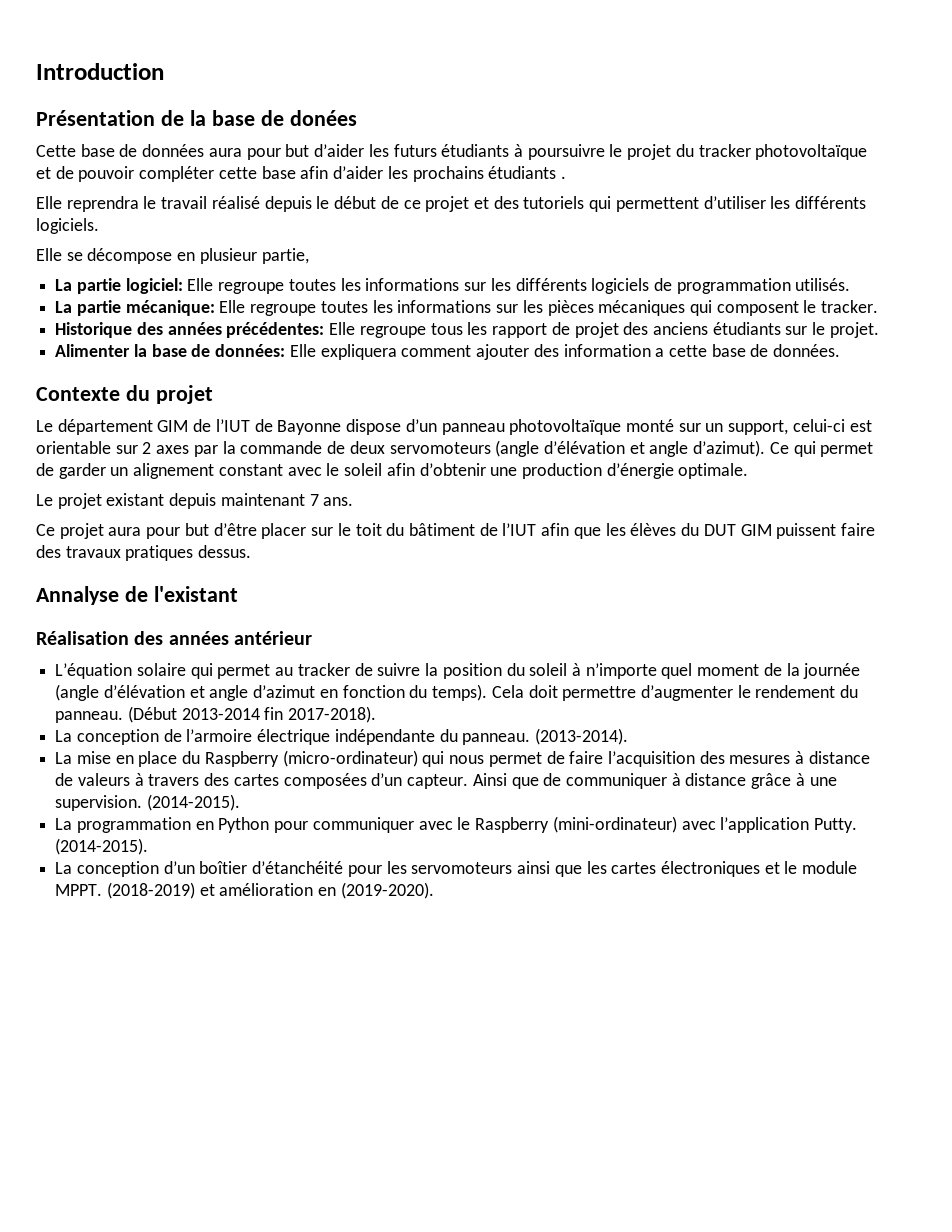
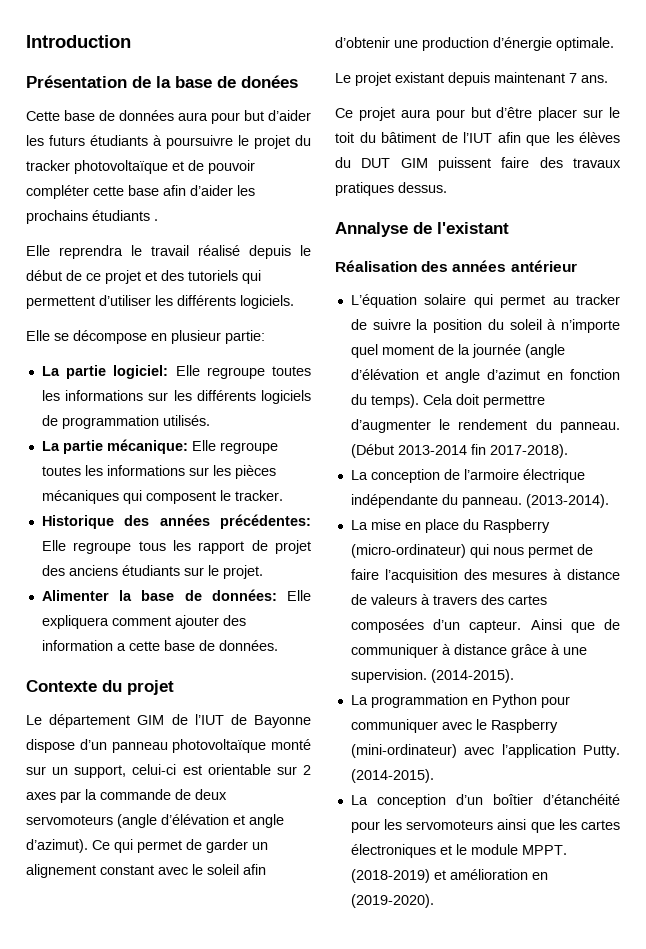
- Elle se décompose en plusieur partie,
+ Elle se décompose en plusieur partie:

